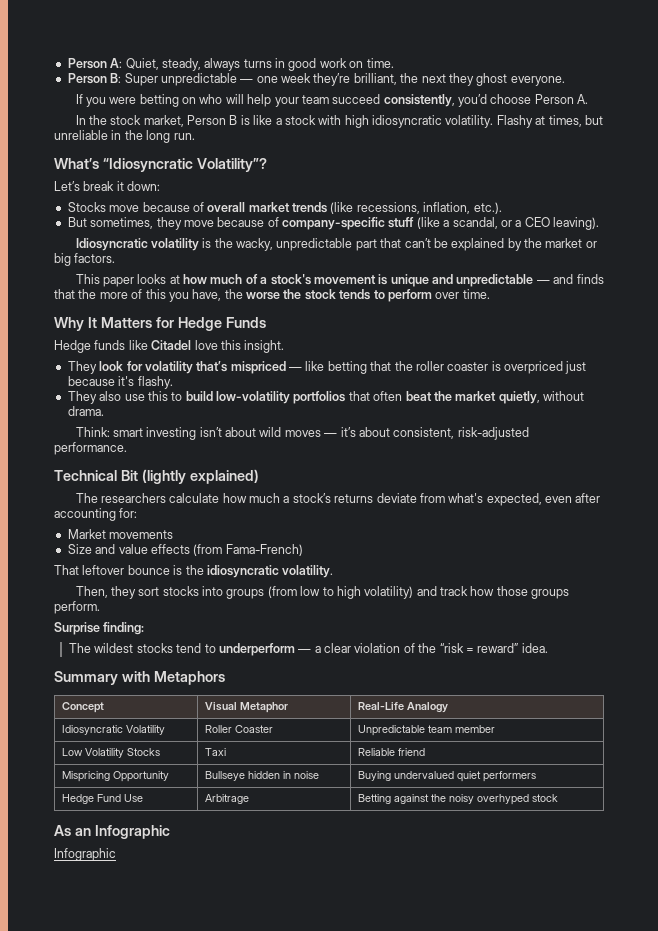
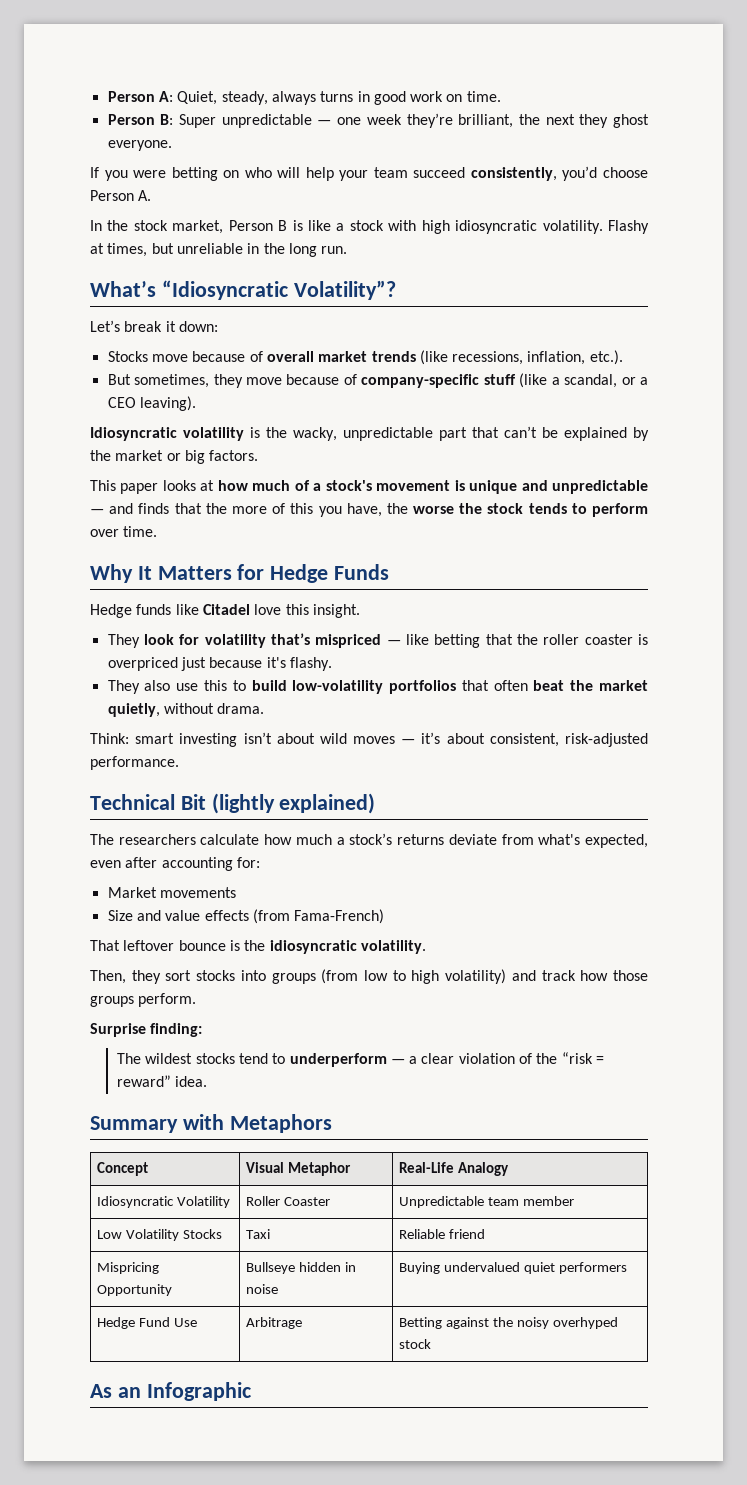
  As an Infographic
- Infographic

